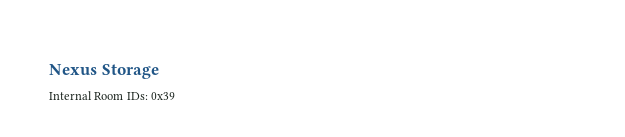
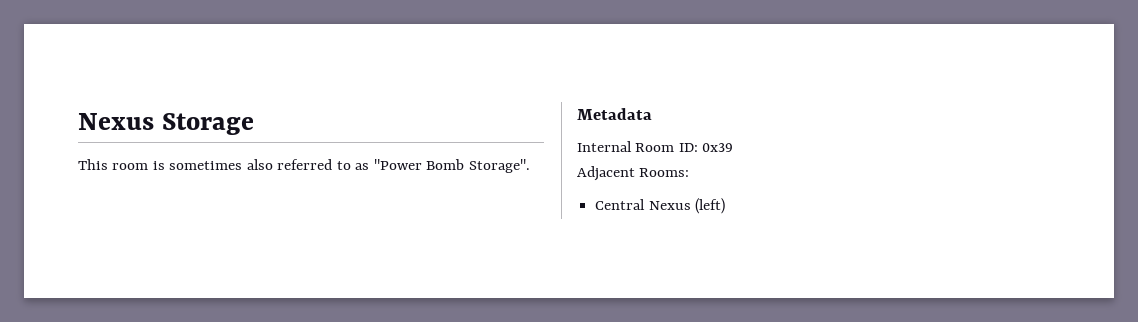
+ This room is sometimes also referred to as "Power Bomb Storage".
+ Metadata
- Internal Room IDs: 0x39
+ Internal Room ID: 0x39
+ Adjacent Rooms:
+ Central Nexus (left)

